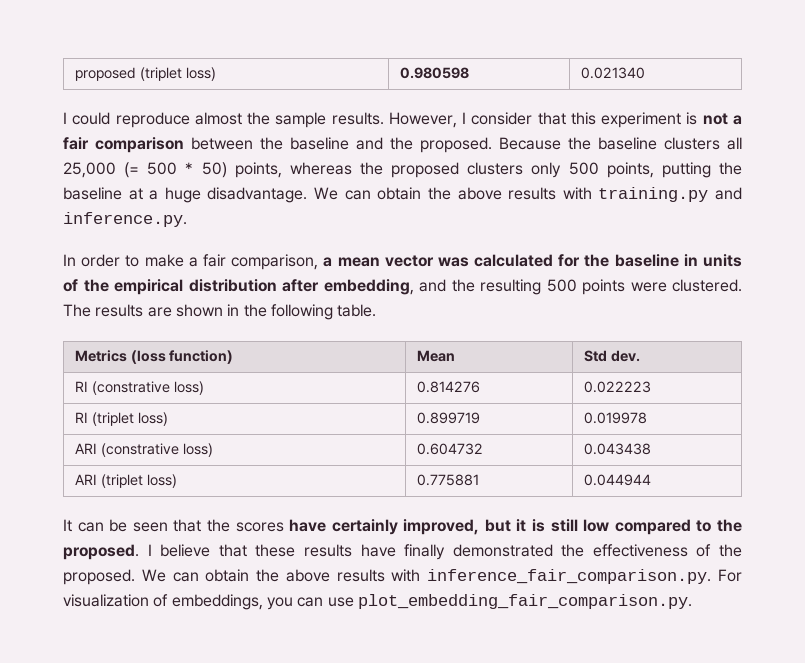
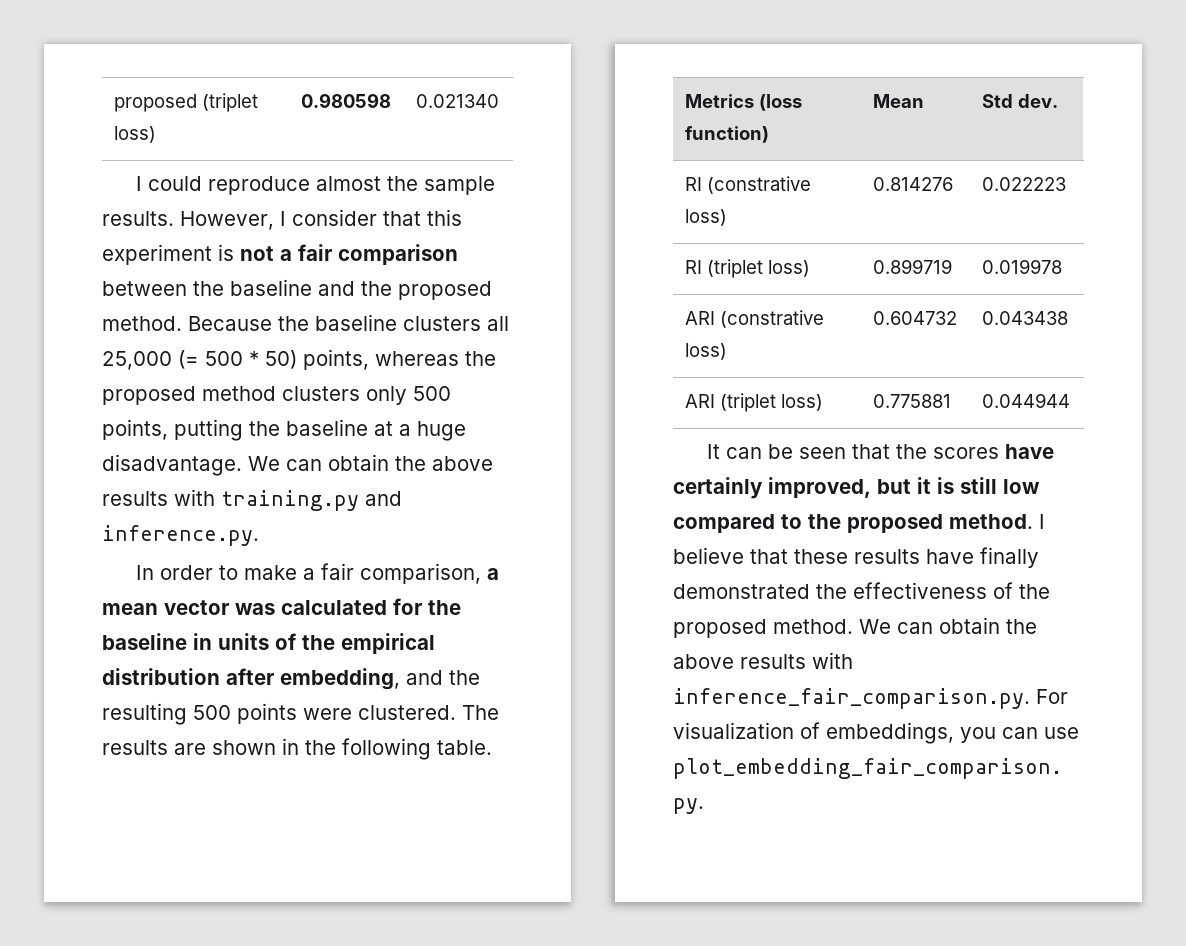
- However, I consider that this experiment is not a fair comparison between the baseline and the proposed.
+ However, I consider that this experiment is not a fair comparison between the baseline and the proposed method.
- Because the baseline clusters all 25,000 (= 500 * 50) points, whereas the proposed clusters only 500 points, putting the baseline at a huge disadvantage.
+ Because the baseline clusters all 25,000 (= 500 * 50) points, whereas the proposed method clusters only 500 points, putting the baseline at a huge disadvantage.
- It can be seen that the scores have certainly improved, but it is still low compared to the proposed.
+ It can be seen that the scores have certainly improved, but it is still low compared to the proposed method.
- I believe that these results have finally demonstrated the effectiveness of the proposed.
+ I believe that these results have finally demonstrated the effectiveness of the proposed method.

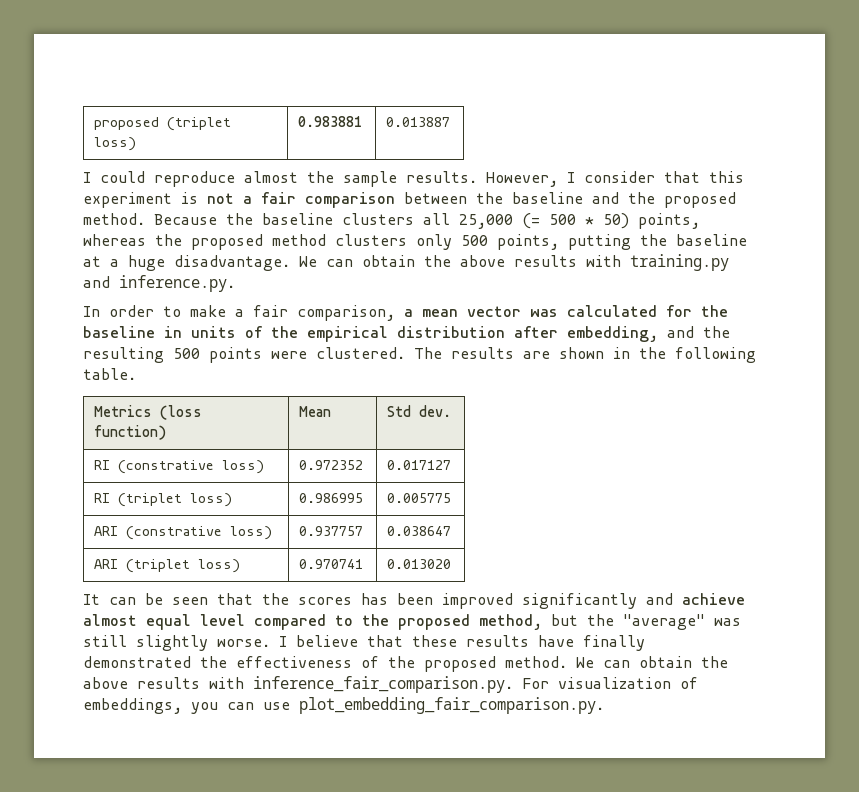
- proposed (triplet loss) | 0.980598 | 0.021340
+ proposed (triplet loss) | 0.983881 | 0.013887
- RI (constrative loss) | 0.814276 | 0.022223
+ RI (constrative loss) | 0.972352 | 0.017127
- RI (triplet loss) | 0.899719 | 0.019978
+ RI (triplet loss) | 0.986995 | 0.005775
- ARI (constrative loss) | 0.604732 | 0.043438
+ ARI (constrative loss) | 0.937757 | 0.038647
- ARI (triplet loss) | 0.775881 | 0.044944
+ ARI (triplet loss) | 0.970741 | 0.013020
- It can be seen that the scores have certainly improved, but it is still low compared to the proposed method.
+ It can be seen that the scores has been improved significantly and achieve almost equal level compared to the proposed method, but the "average" was still slightly worse.

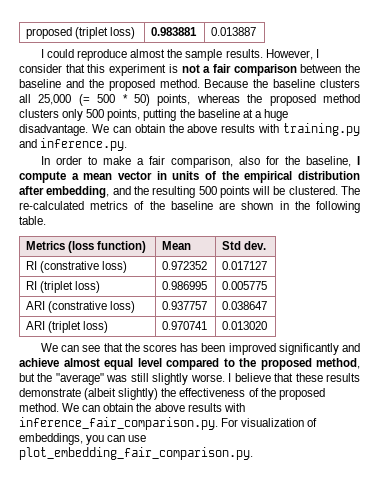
- In order to make a fair comparison, a mean vector was calculated for the baseline in units of the empirical distribution after embedding, and the resulting 500 points were clustered. The results are shown in the following table.
+ In order to make a fair comparison, also for the baseline, I compute a mean vector in units of the empirical distribution after embedding, and the resulting 500 points will be clustered. The re-calculated metrics of the baseline are shown in the following table.
- It can be seen that the scores has been improved significantly and achieve almost equal level compared to the proposed method, but the "average" was still slightly worse.
+ We can see that the scores has been improved significantly and achieve almost equal level compared to the proposed method, but the "average" was still slightly worse.
- I believe that these results have finally demonstrated the effectiveness of the proposed method.
+ I believe that these results demonstrate (albeit slightly) the effectiveness of the proposed method.

